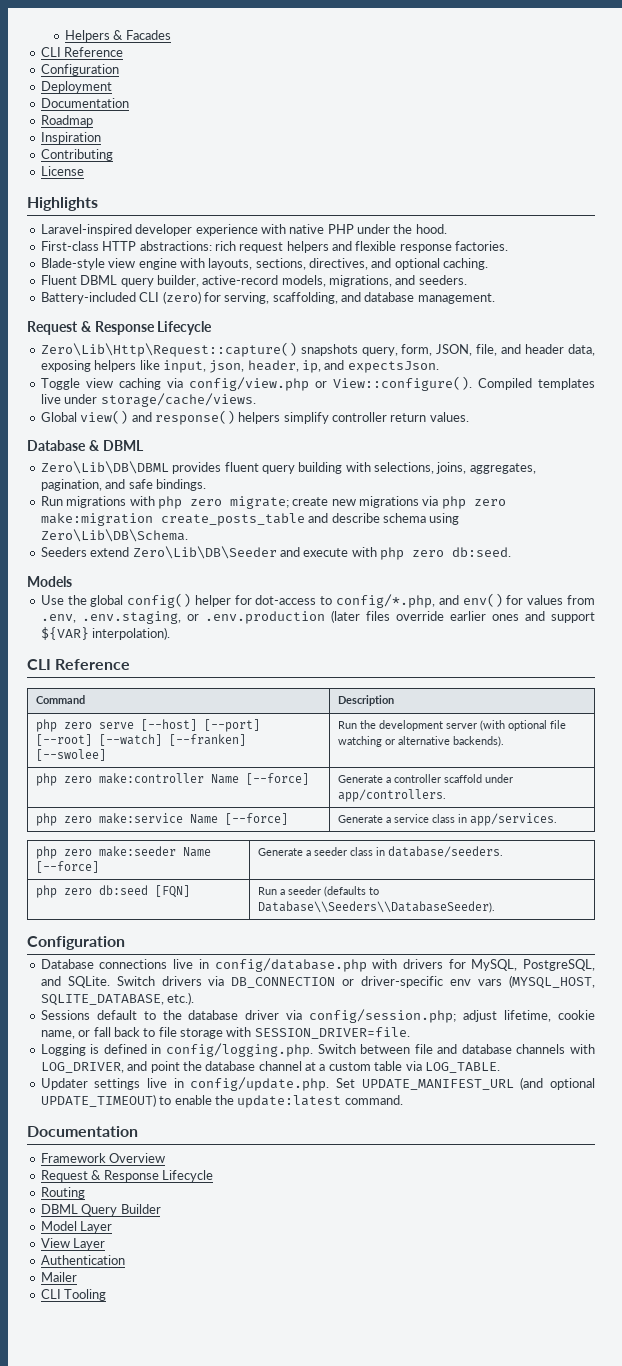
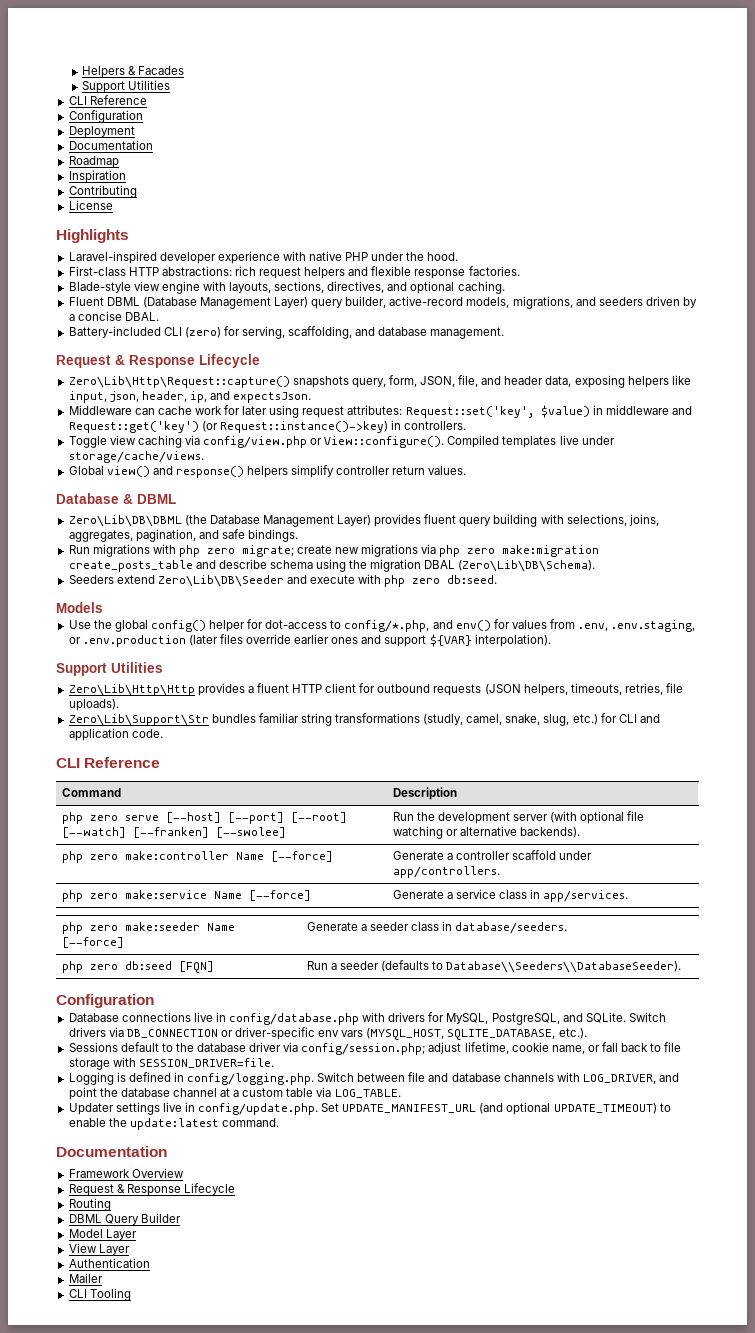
  Helpers & Facades
+ Support Utilities
- Fluent DBML query builder, active-record models, migrations, and seeders.
+ Fluent DBML (Database Management Layer) query builder, active-record models, migrations, and seeders driven by a concise DBAL.
+ Middleware can cache work for later using request attributes: Request::set('key', $value) in middleware and Request::get('key') (or Request::instance()->key) in controllers.
- Zero\Lib\DB\DBML provides fluent query building with selections, joins, aggregates, pagination, and safe bindings.
+ Zero\Lib\DB\DBML (the Database Management Layer) provides fluent query building with selections, joins, aggregates, pagination, and safe bindings.
- Run migrations with php zero migrate; create new migrations via php zero make:migration create_posts_table and describe schema using Zero\Lib\DB\Schema.
+ Run migrations with php zero migrate; create new migrations via php zero make:migration create_posts_table and describe schema using the migration DBAL (Zero\Lib\DB\Schema).
  Use the global config() helper for dot-access to config/*.php, and env() for values from .env, .env.staging, or .env.production (later files override earlier ones and support ${VAR} interpolation).
+ Support Utilities
+ Zero\Lib\Http\Http provides a fluent HTTP client for outbound requests (JSON helpers, timeouts, retries, file uploads).
+ Zero\Lib\Support\Str bundles familiar string transformations (studly, camel, snake, slug, etc.) for CLI and application code.

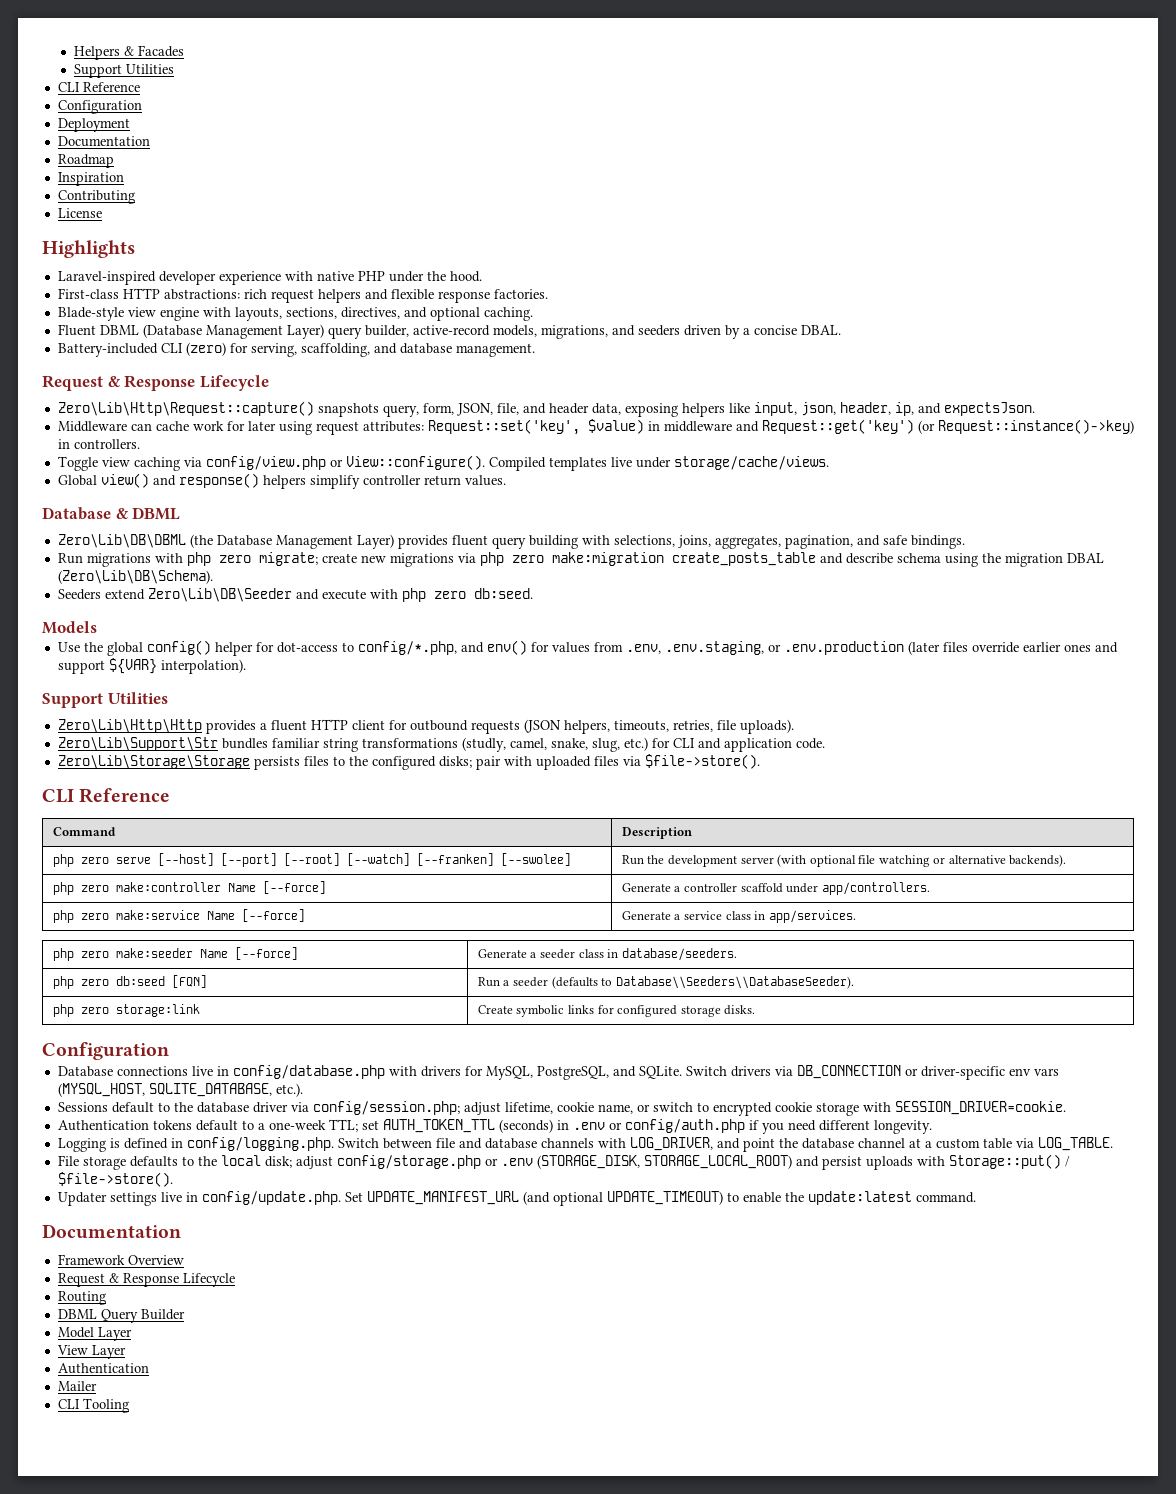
+ Zero\Lib\Storage\Storage persists files to the configured disks; pair with uploaded files via $file->store().
+ php zero storage:link | Create symbolic links for configured storage disks.
- Sessions default to the database driver via config/session.php; adjust lifetime, cookie name, or fall back to file storage with SESSION_DRIVER=file.
+ Sessions default to the database driver via config/session.php; adjust lifetime, cookie name, or switch to encrypted cookie storage with SESSION_DRIVER=cookie.
+ Authentication tokens default to a one-week TTL; set AUTH_TOKEN_TTL (seconds) in .env or config/auth.php if you need different longevity.
+ File storage defaults to the local disk; adjust config/storage.php or .env (STORAGE_DISK, STORAGE_LOCAL_ROOT) and persist uploads with Storage::put() / $file->store().

